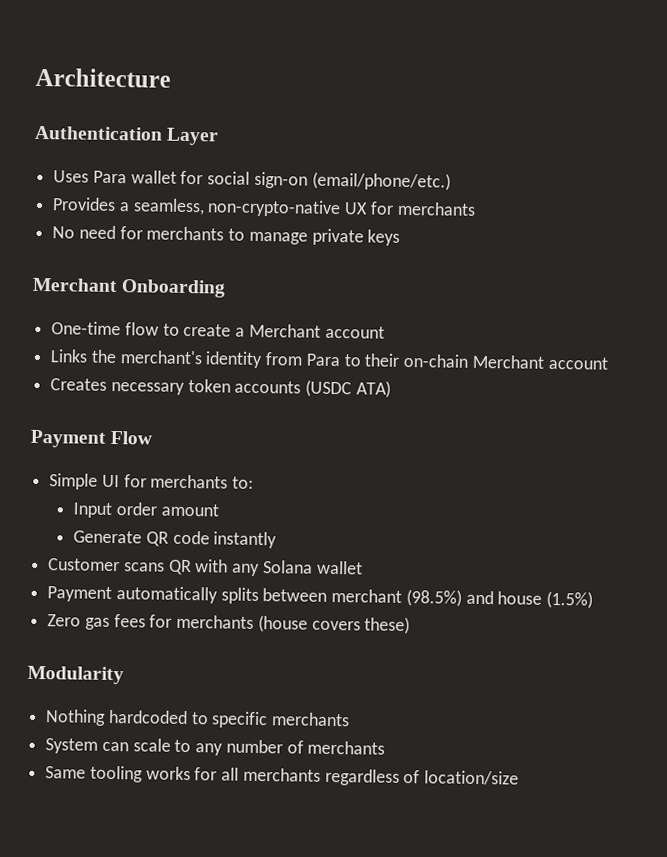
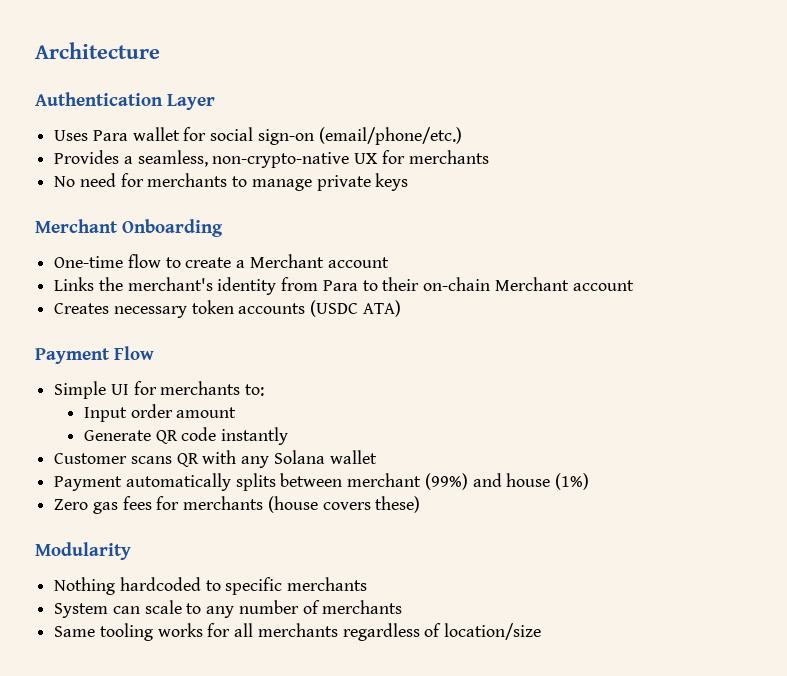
- Payment automatically splits between merchant (98.5%) and house (1.5%)
+ Payment automatically splits between merchant (99%) and house (1%)

